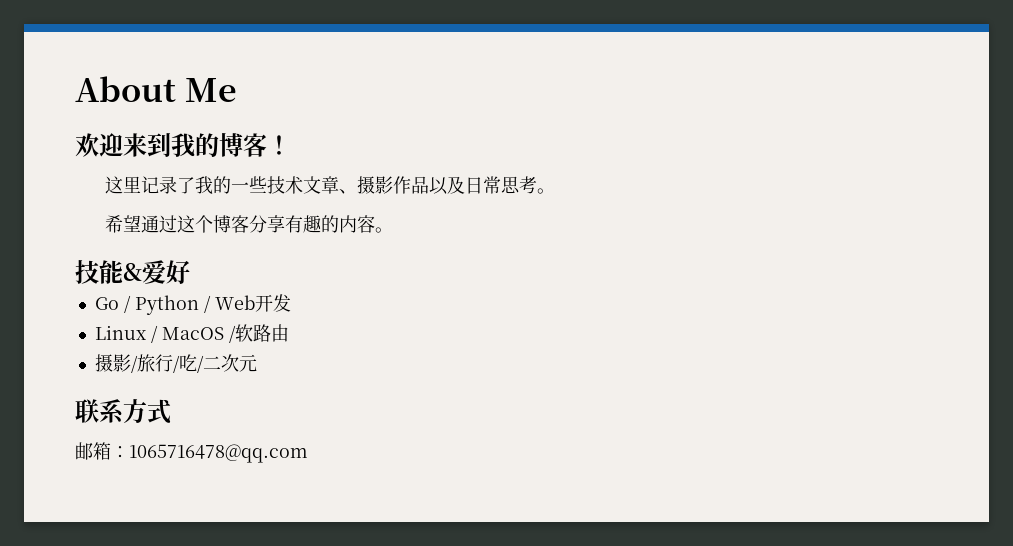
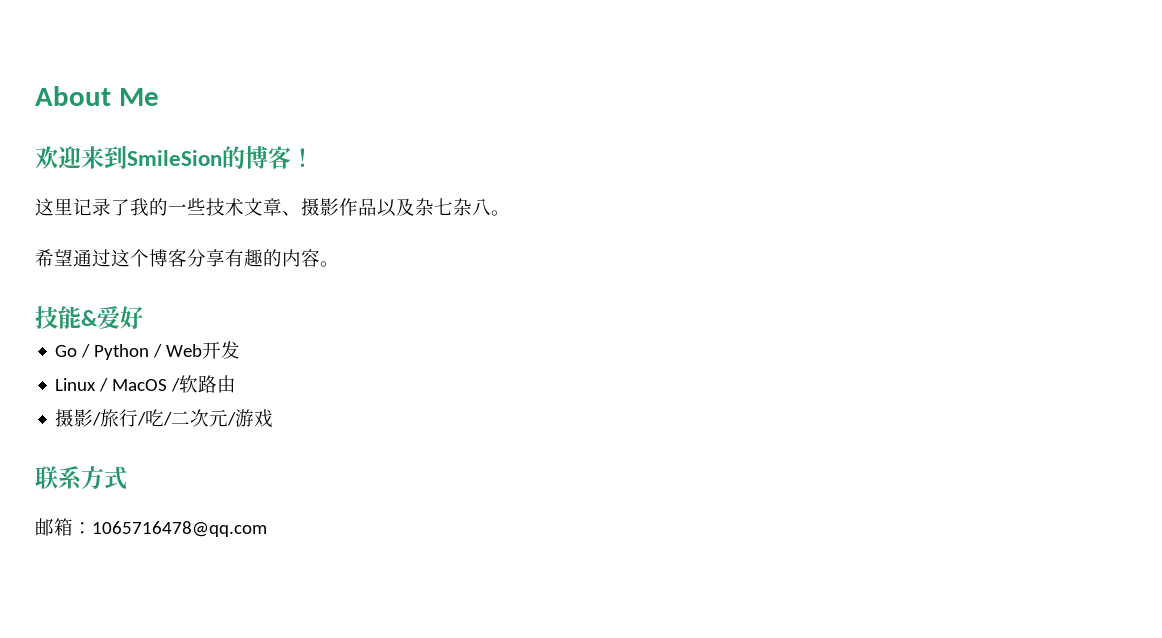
- 欢迎来到我的博客！
+ 欢迎来到SmileSion的博客！
- 这里记录了我的一些技术文章、摄影作品以及日常思考。
+ 这里记录了我的一些技术文章、摄影作品以及杂七杂八。
- 摄影/旅行/吃/二次元
+ 摄影/旅行/吃/二次元/游戏

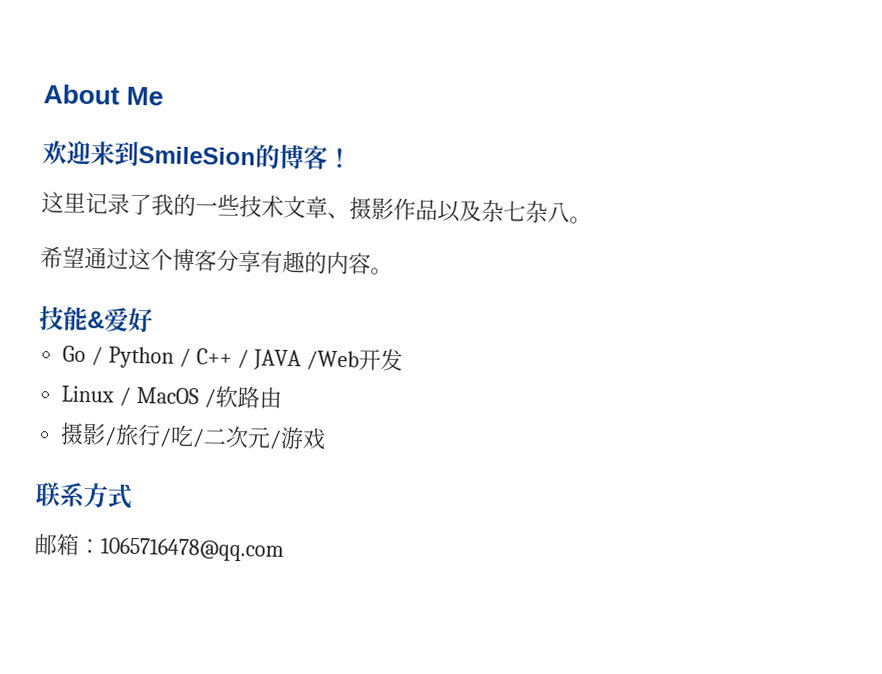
- Go / Python / Web开发
+ Go / Python / C++ / JAVA /Web开发

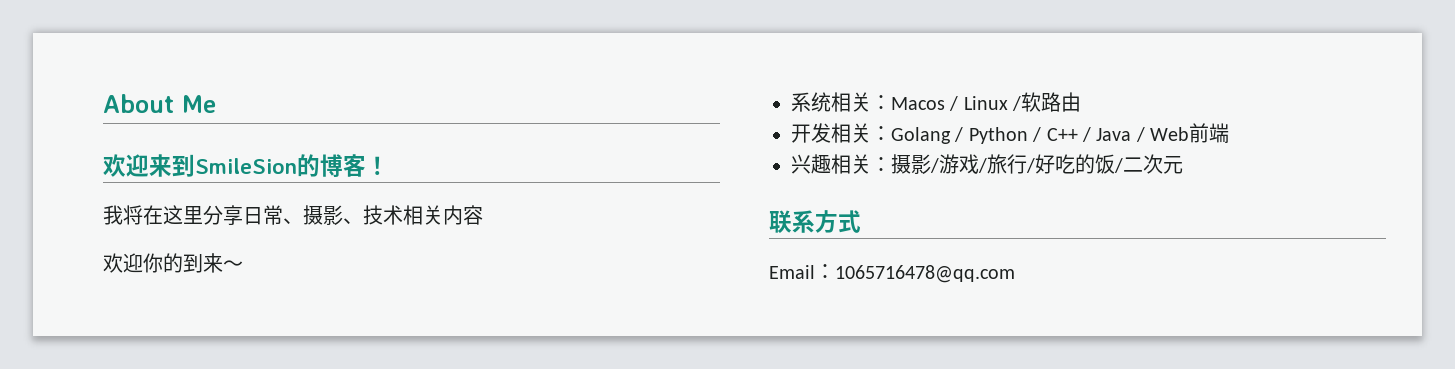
- 这里记录了我的一些技术文章、摄影作品以及杂七杂八。
- 希望通过这个博客分享有趣的内容。
- 技能&爱好
- Go / Python / C++ / JAVA /Web开发
- Linux / MacOS /软路由
- 摄影/旅行/吃/二次元/游戏
+ 我将在这里分享日常、摄影、技术相关内容
+ 欢迎你的到来～
+ 系统相关：Macos / Linux /软路由
+ 开发相关：Golang / Python / C++ / Java / Web前端
+ 兴趣相关：摄影/游戏/旅行/好吃的饭/二次元
- 邮箱：1065716478@qq.com
+ Email：1065716478@qq.com

